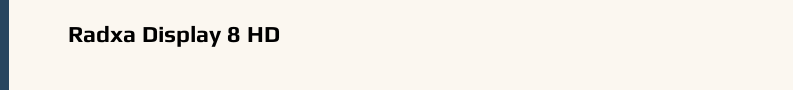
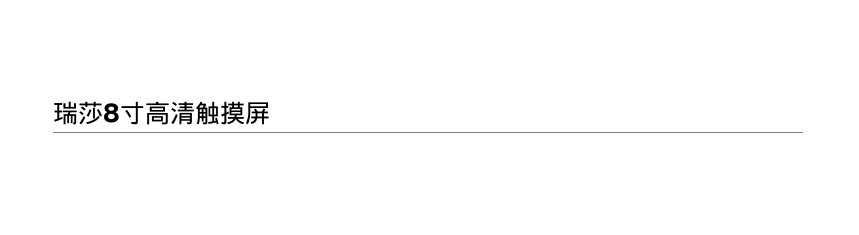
- Radxa Display 8 HD
+ 瑞莎8寸高清触摸屏

